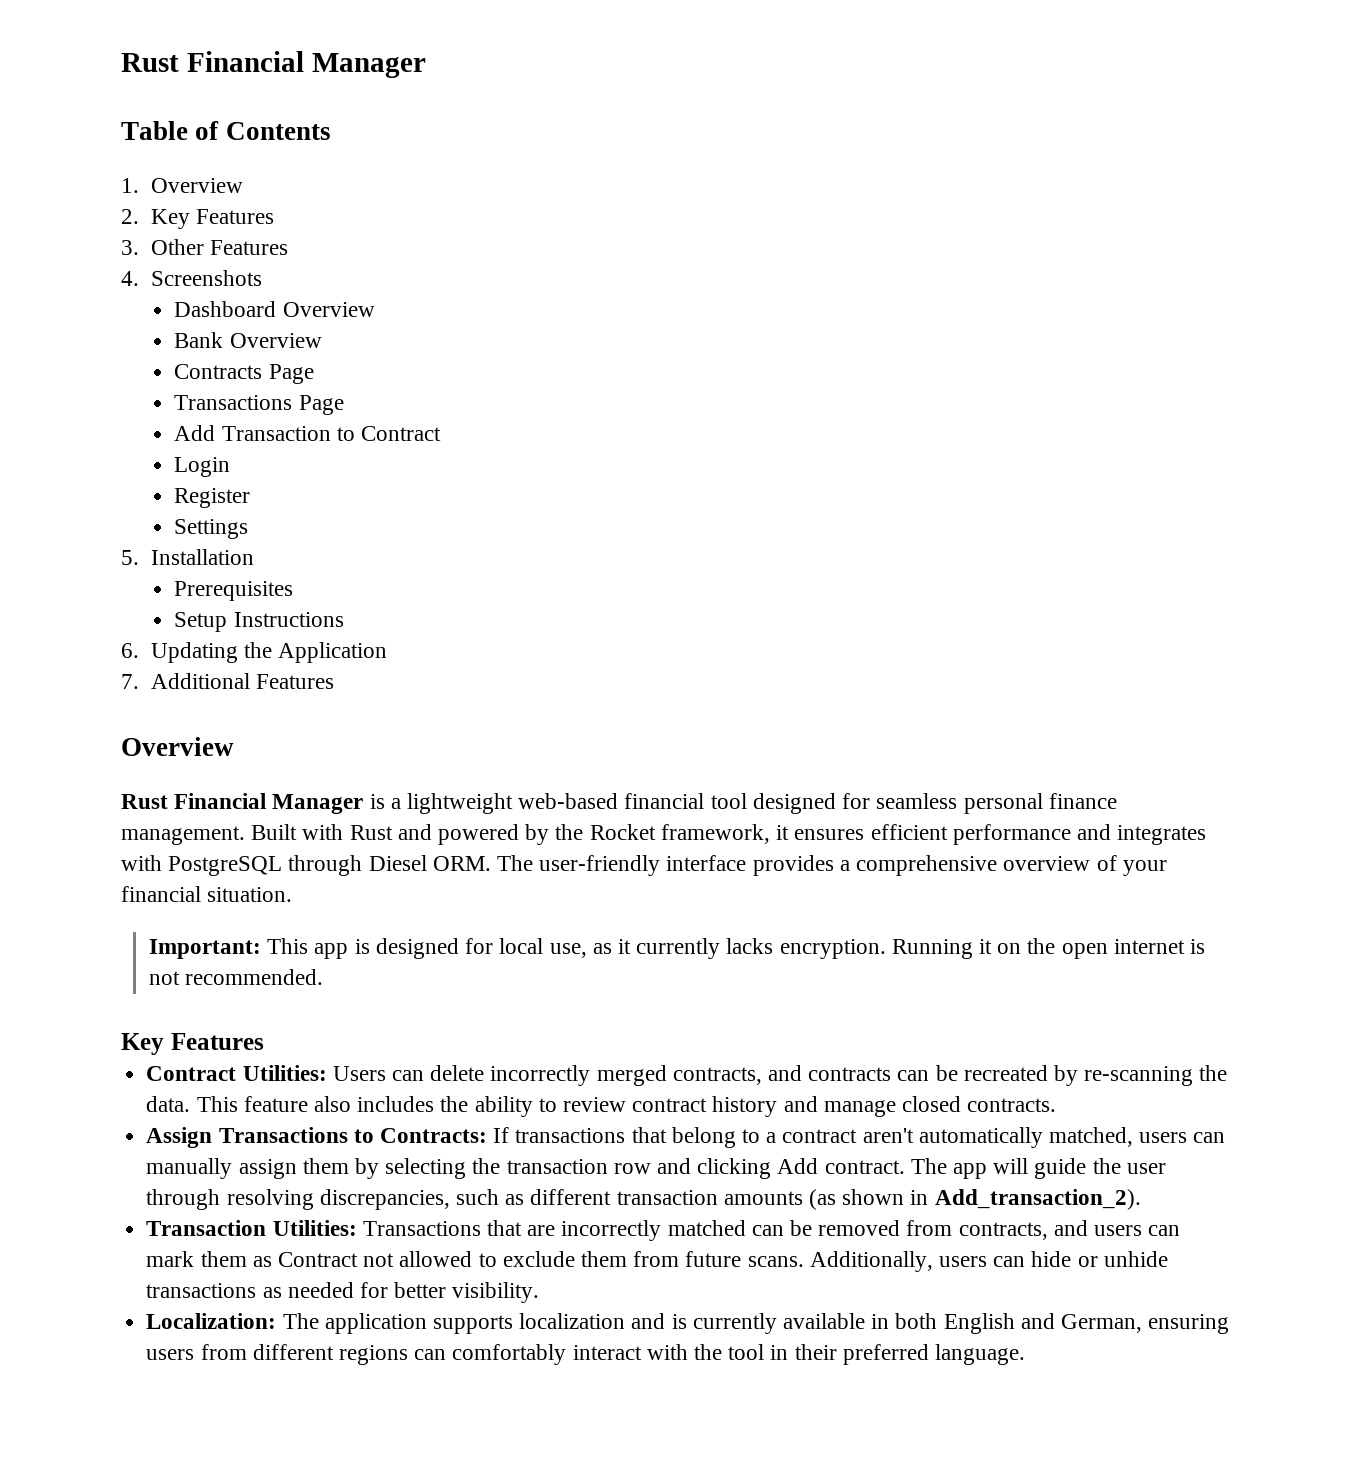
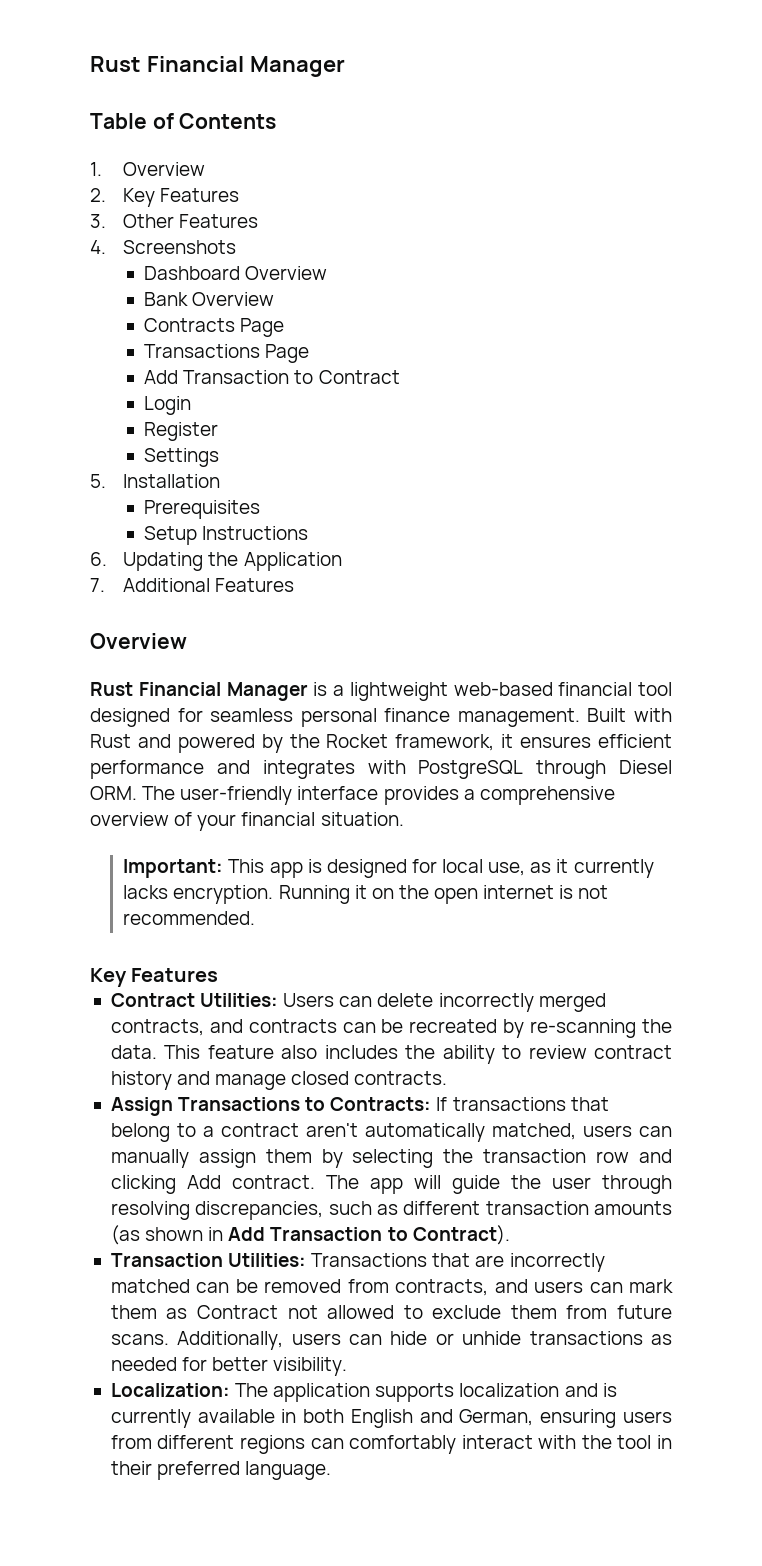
- The app will guide the user through resolving discrepancies, such as different transaction amounts (as shown in Add_transaction_2).
+ The app will guide the user through resolving discrepancies, such as different transaction amounts (as shown in Add Transaction to Contract).

